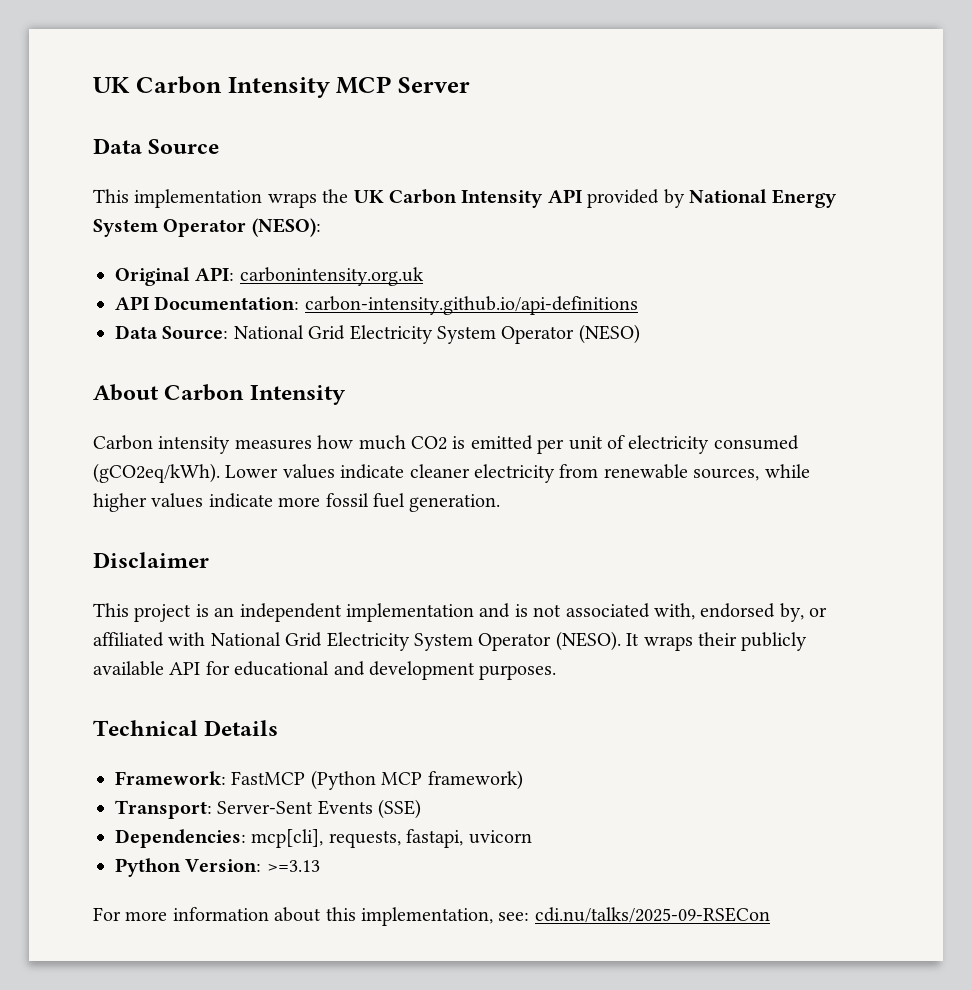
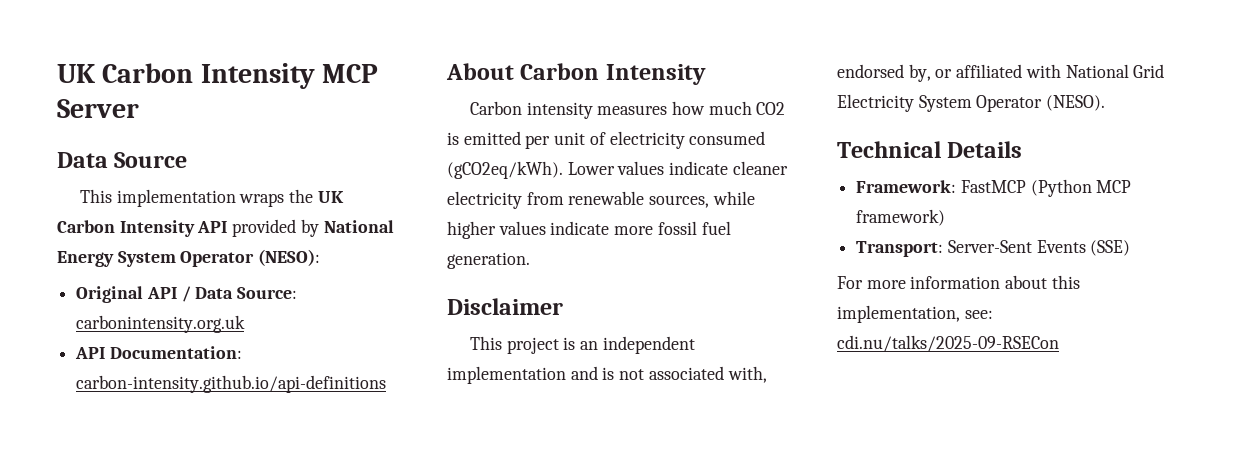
- Original API: carbonintensity.org.uk
+ Original API / Data Source: carbonintensity.org.uk
- Data Source: National Grid Electricity System Operator (NESO)
- It wraps their publicly available API for educational and development purposes.
- Dependencies: mcp[cli], requests, fastapi, uvicorn
- Python Version: >=3.13

